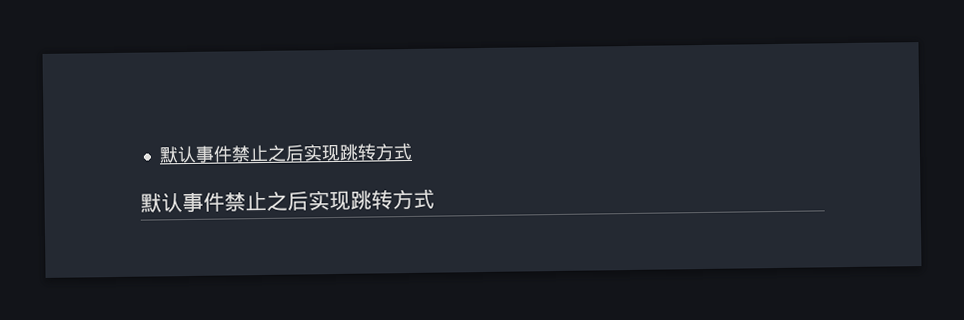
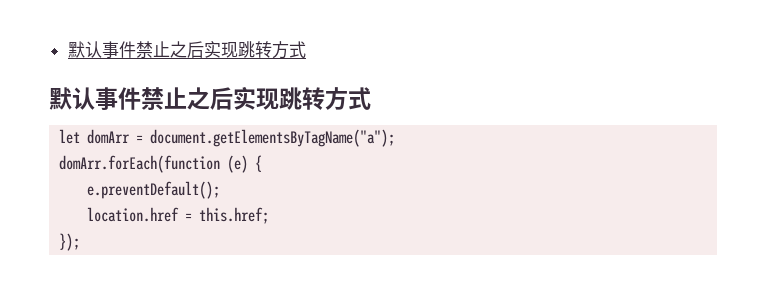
+ let domArr = document.getElementsByTagName("a");
+ domArr.forEach(function (e) {
+ e.preventDefault();
+ location.href = this.href;
+ });

